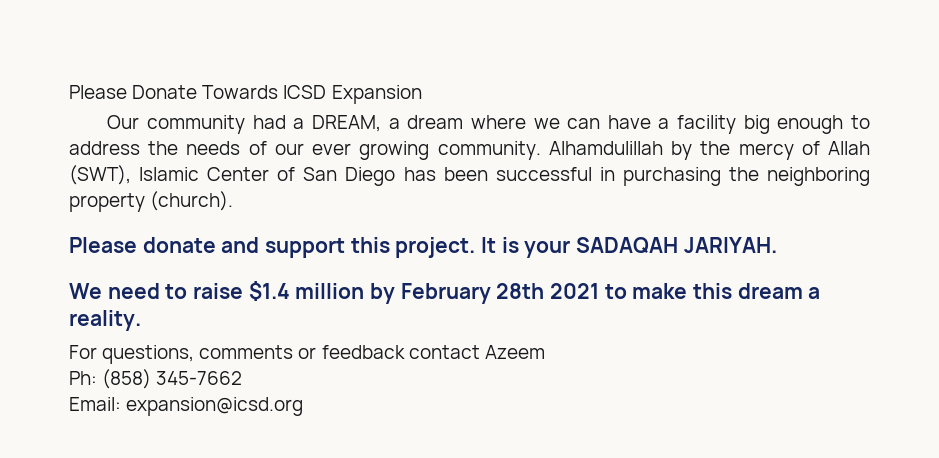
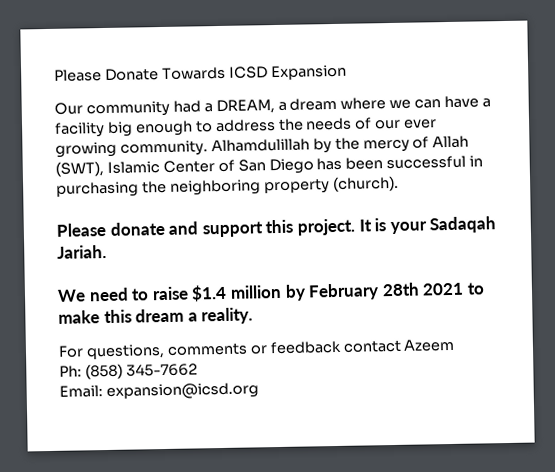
- It is your SADAQAH JARIYAH.
+ It is your Sadaqah Jariah.

